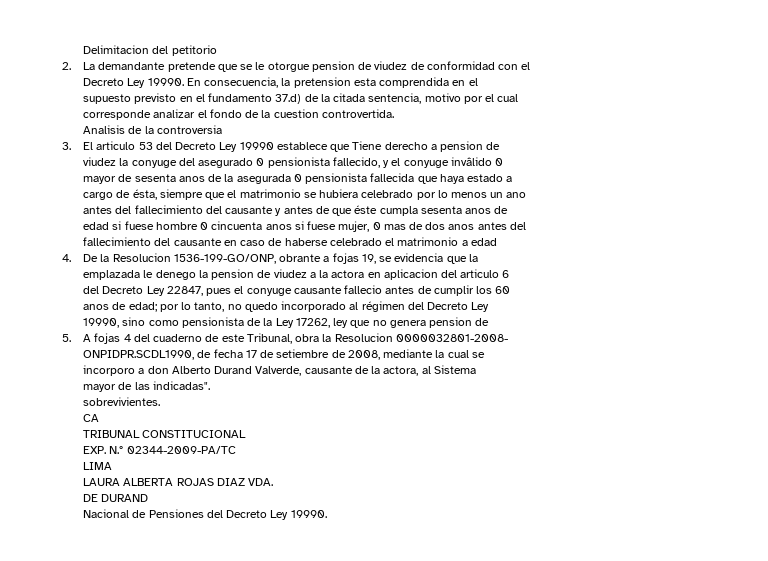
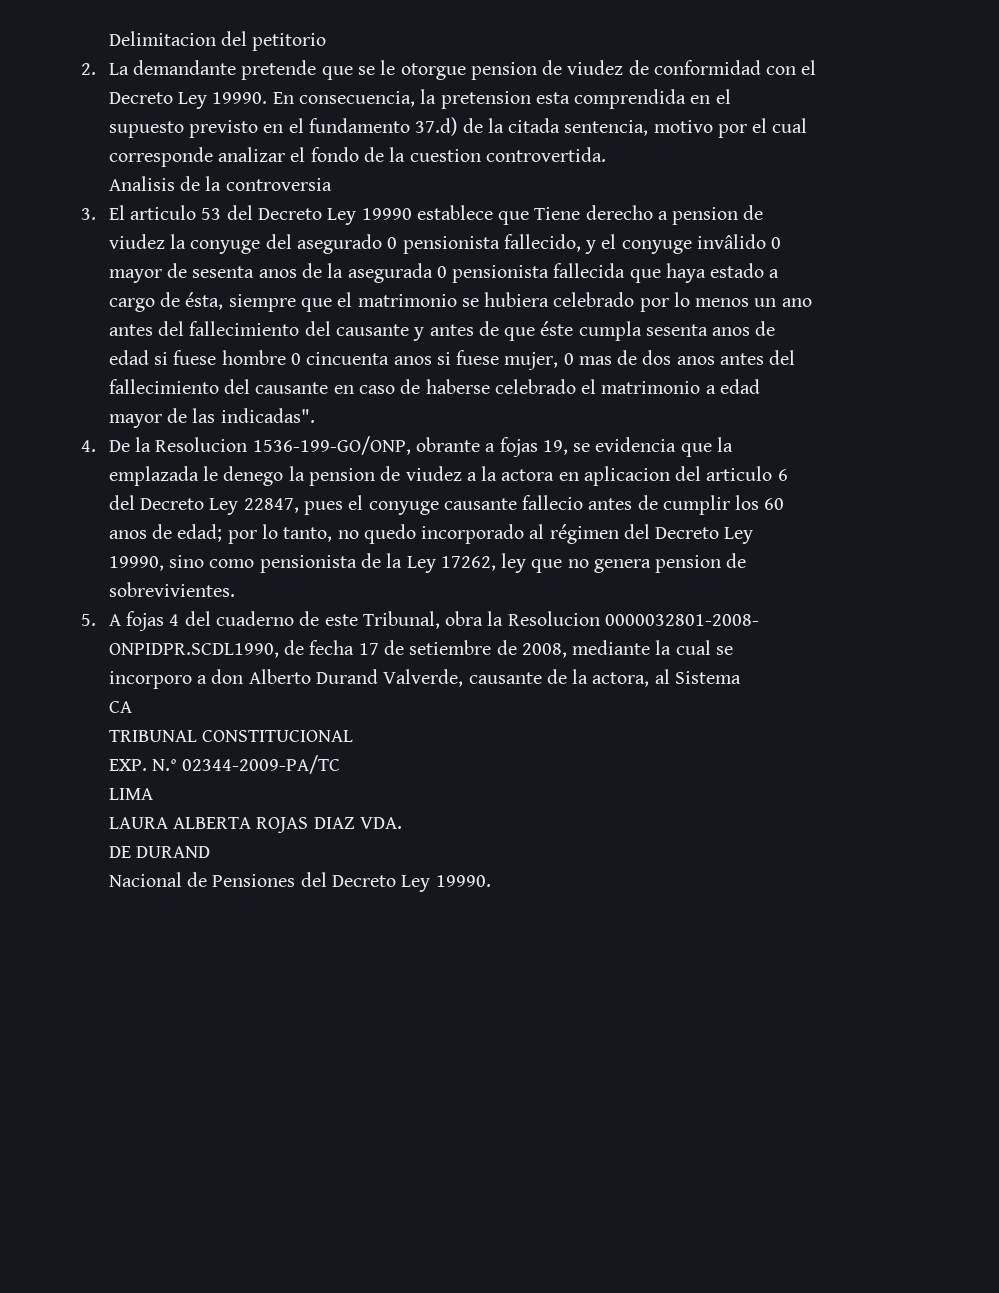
+ mayor de las indicadas".
+ sobrevivientes.
- mayor de las indicadas".
- sobrevivientes.

